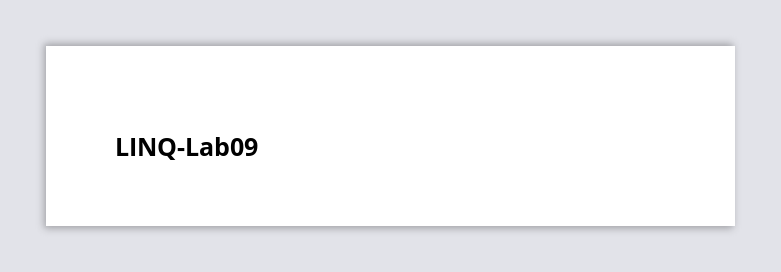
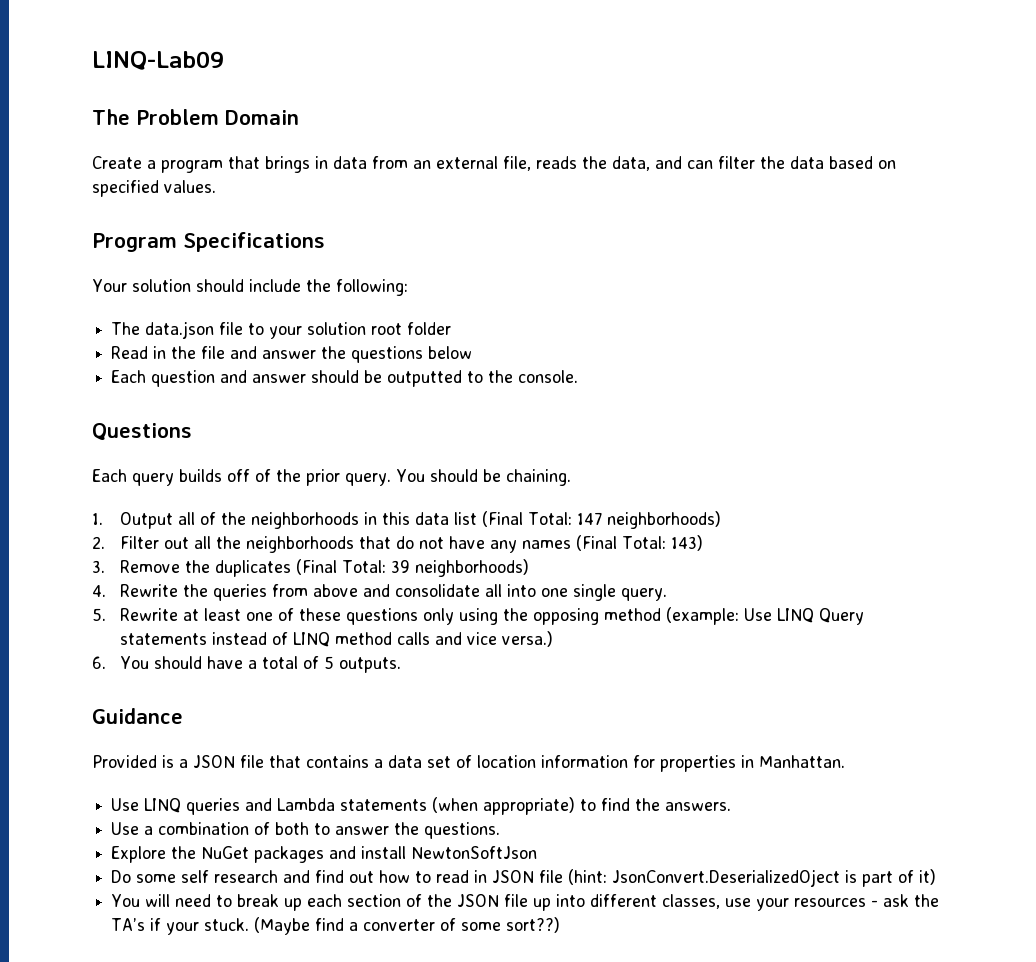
+ The Problem Domain
+ Create a program that brings in data from an external file, reads the data, and can filter the data based on specified values.
+ Program Specifications
+ Your solution should include the following:
+ The data.json file to your solution root folder
+ Read in the file and answer the questions below
+ Each question and answer should be outputted to the console.
+ Questions
+ Each query builds off of the prior query. You should be chaining.
+ 1. Output all of the neighborhoods in this data list (Final Total: 147 neighborhoods)
+ 2. Filter out all the neighborhoods that do not have any names (Final Total: 143)
+ 3. Remove the duplicates (Final Total: 39 neighborhoods)
+ 4. Rewrite the queries from above and consolidate all into one single query.
+ 5. Rewrite at least one of these questions only using the opposing method (example: Use LINQ Query statements instead of LINQ method calls and vice versa.)
+ 6. You should have a total of 5 outputs.
+ Guidance
+ Provided is a JSON file that contains a data set of location information for properties in Manhattan.
+ Use LINQ queries and Lambda statements (when appropriate) to find the answers.
+ Use a combination of both to answer the questions.
+ Explore the NuGet packages and install NewtonSoftJson
+ Do some self research and find out how to read in JSON file (hint: JsonConvert.DeserializedOject is part of it)
+ You will need to break up each section of the JSON file up into different classes, use your resources - ask the TA’s if your stuck. (Maybe find a converter of some sort??)

